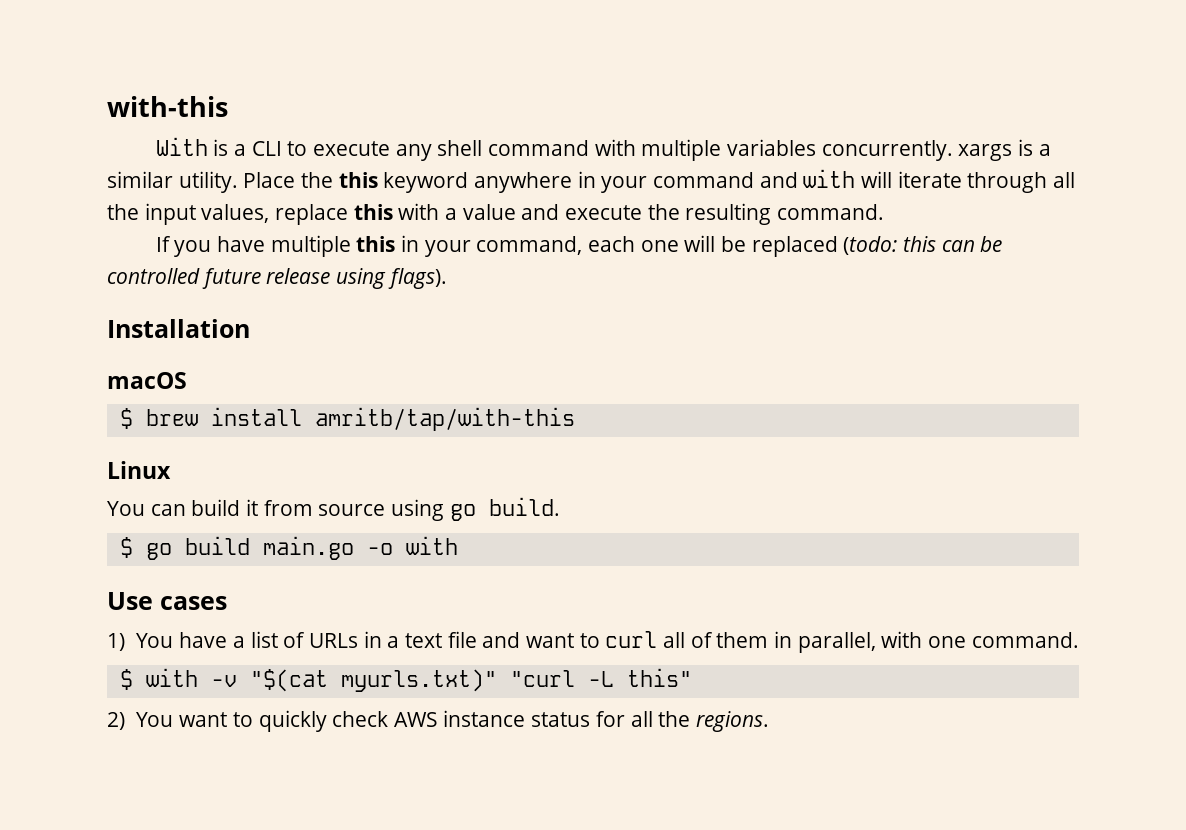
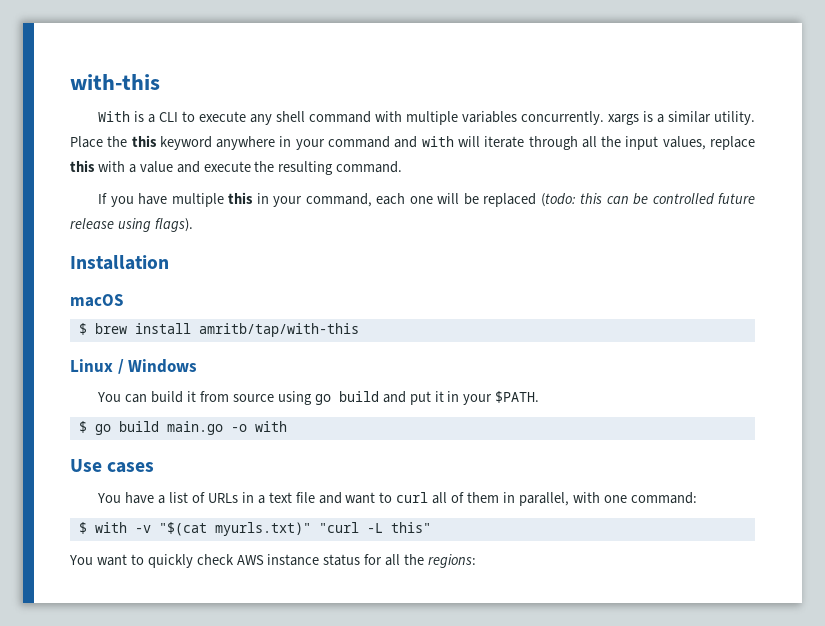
- Linux
+ Linux / Windows
- You can build it from source using go build.
+ You can build it from source using go build and put it in your $PATH.
- 1) You have a list of URLs in a text file and want to curl all of them in parallel, with one command.
+ You have a list of URLs in a text file and want to curl all of them in parallel, with one command:
- 2) You want to quickly check AWS instance status for all the regions.
+ You want to quickly check AWS instance status for all the regions:

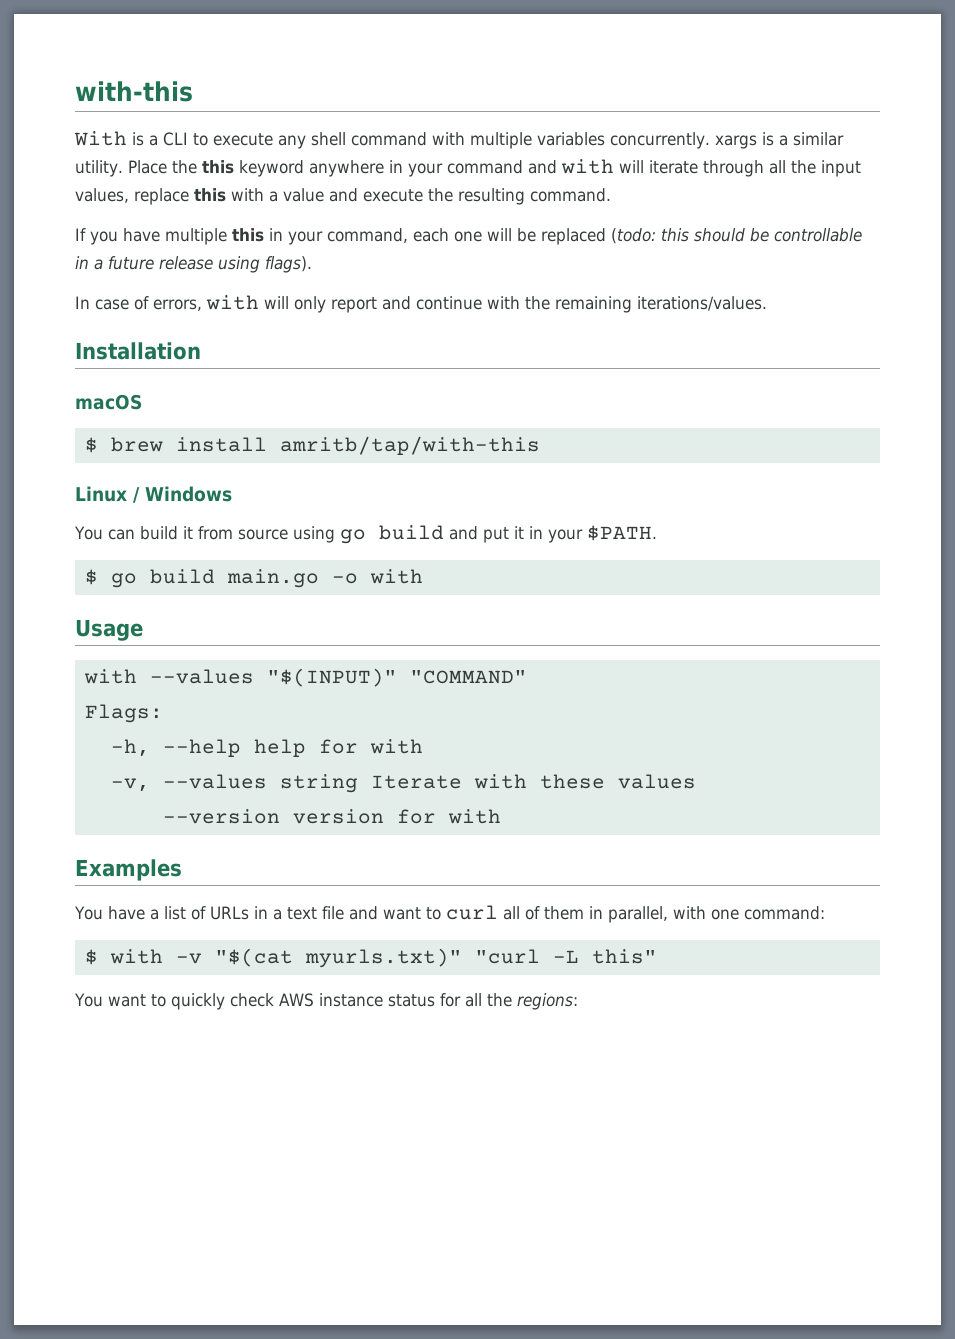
- If you have multiple this in your command, each one will be replaced (todo: this can be controlled future release using flags).
+ If you have multiple this in your command, each one will be replaced (todo: this should be controllable in a future release using flags).
+ In case of errors, with will only report and continue with the remaining iterations/values.
- Use cases
+ Usage
+ with --values "$(INPUT)" "COMMAND"
+ Flags:
+ -h, --help help for with
+ -v, --values string Iterate with these values
+ --version version for with
+ Examples

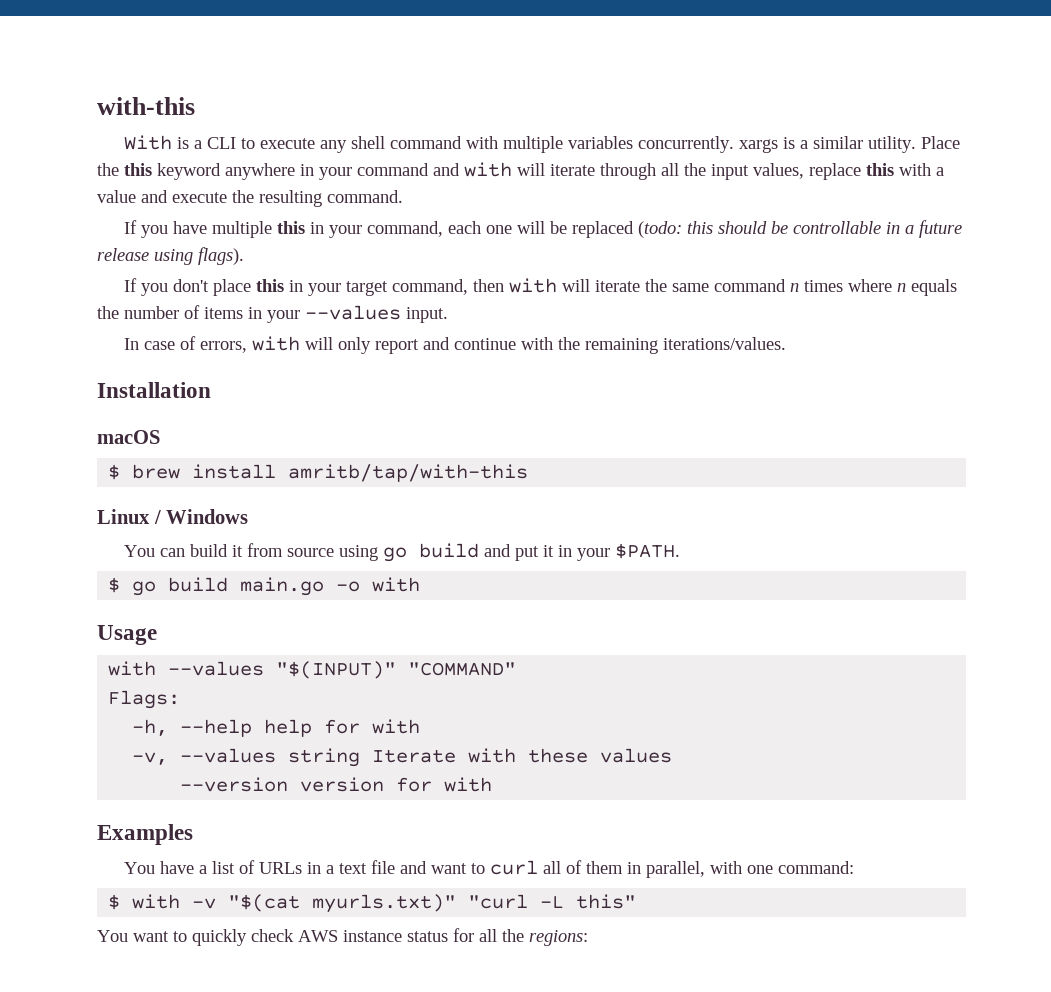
+ If you don't place this in your target command, then with will iterate the same command n times where n equals the number of items in your --values input.

